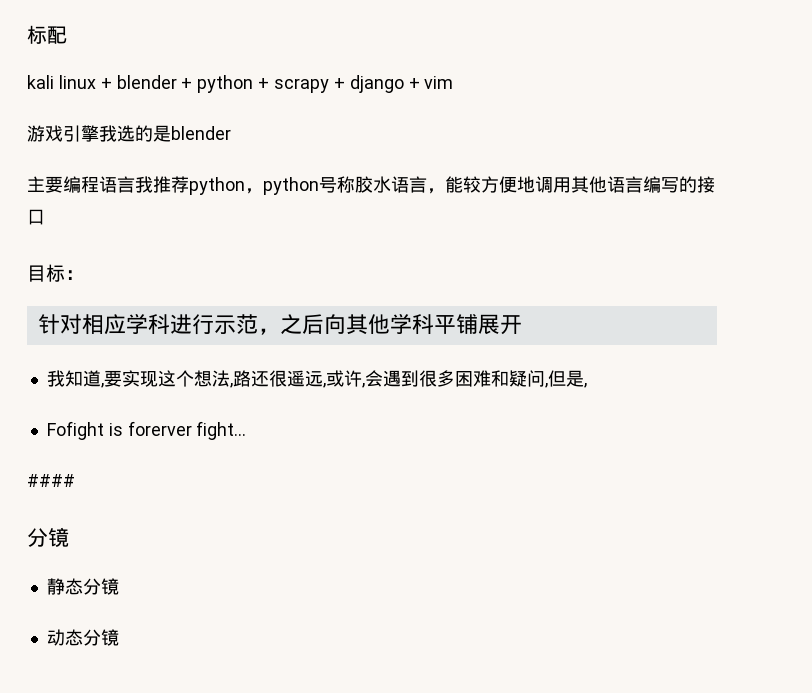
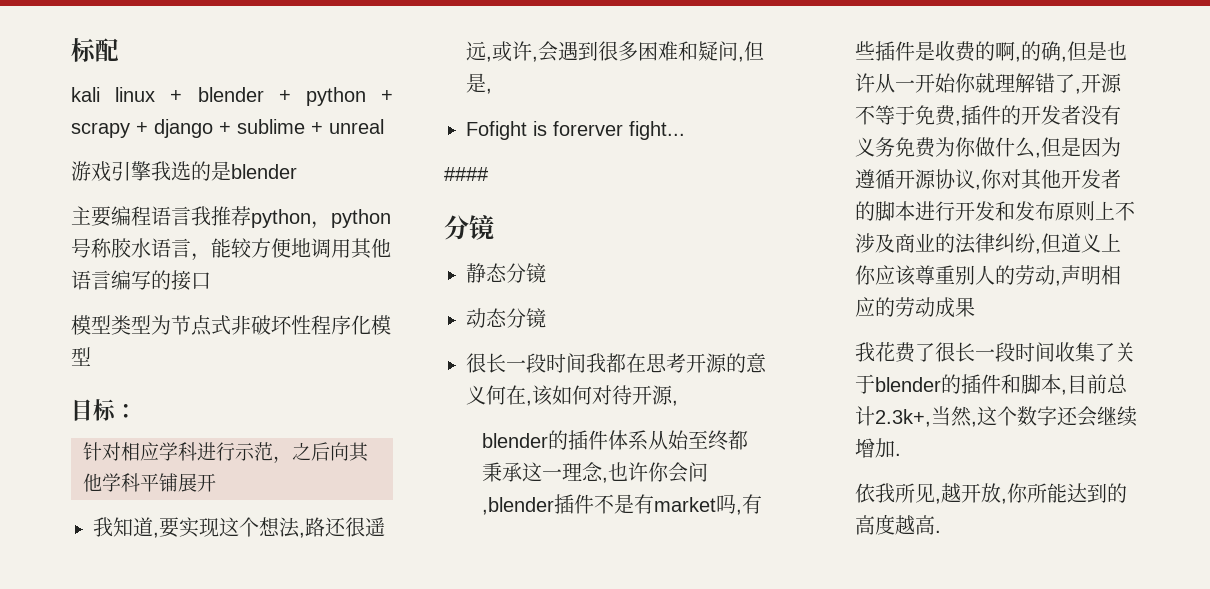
- kali linux + blender + python + scrapy + django + vim
+ kali linux + blender + python + scrapy + django + sublime + unreal
+ 模型类型为节点式非破坏性程序化模型
+ 很长一段时间我都在思考开源的意义何在,该如何对待开源,
+ blender的插件体系从始至终都秉承这一理念,也许你会问,blender插件不是有market吗,有些插件是收费的啊,的确,但是也许从一开始你就理解错了,开源不等于免费,插件的开发者没有义务免费为你做什么,但是因为遵循开源协议,你对其他开发者的脚本进行开发和发布原则上不涉及商业的法律纠纷,但道义上你应该尊重别人的劳动,声明相应的劳动成果
+ 我花费了很长一段时间收集了关于blender的插件和脚本,目前总计2.3k+,当然,这个数字还会继续增加.
+ 依我所见,越开放,你所能达到的高度越高.

